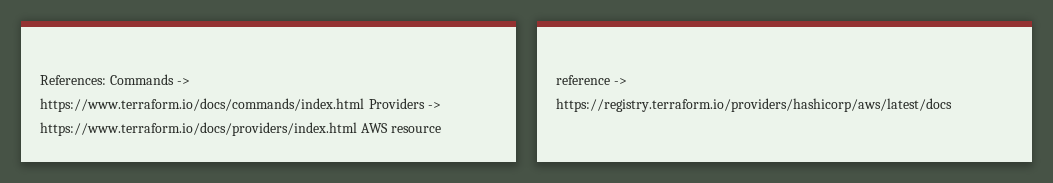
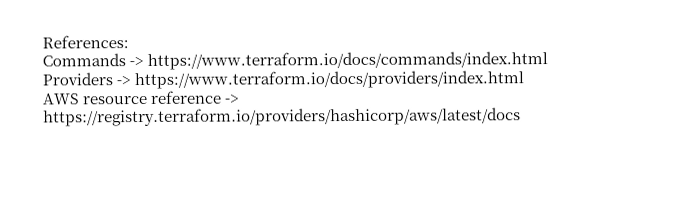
- References: Commands -> https://www.terraform.io/docs/commands/index.html Providers -> https://www.terraform.io/docs/providers/index.html AWS resource reference -> https://registry.terraform.io/providers/hashicorp/aws/latest/docs
+ References:
+ Commands -> https://www.terraform.io/docs/commands/index.html
+ Providers -> https://www.terraform.io/docs/providers/index.html
+ AWS resource reference -> https://registry.terraform.io/providers/hashicorp/aws/latest/docs

